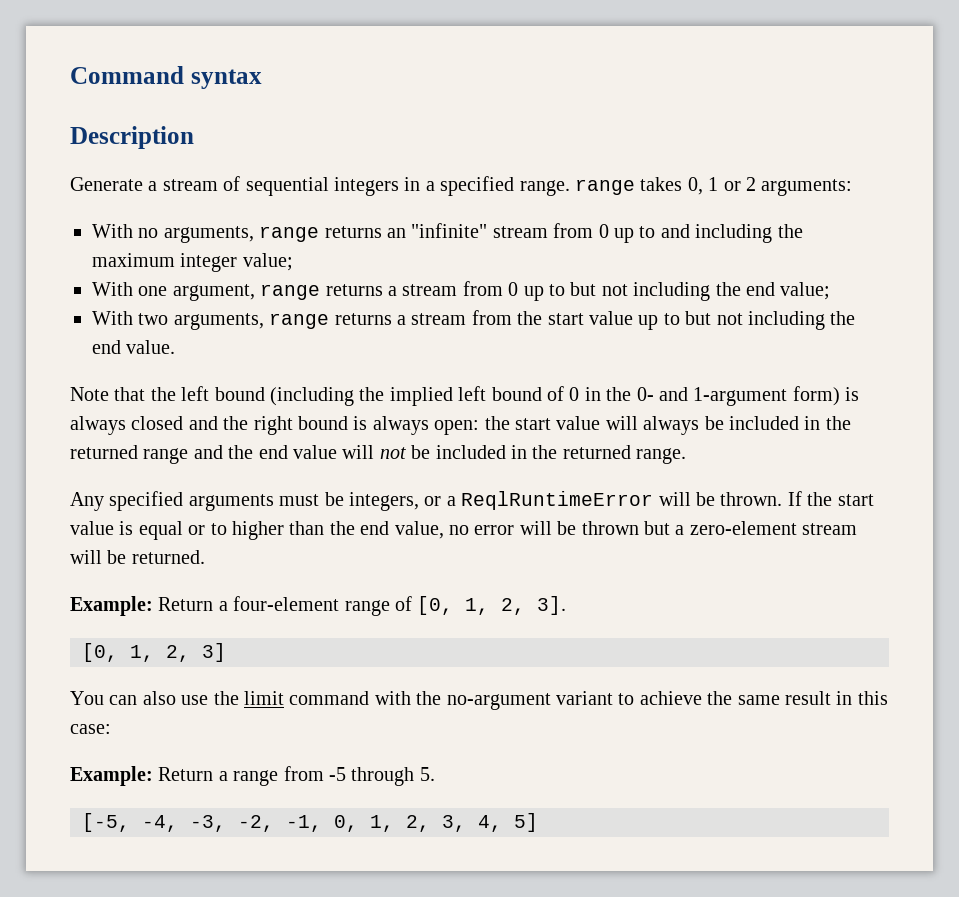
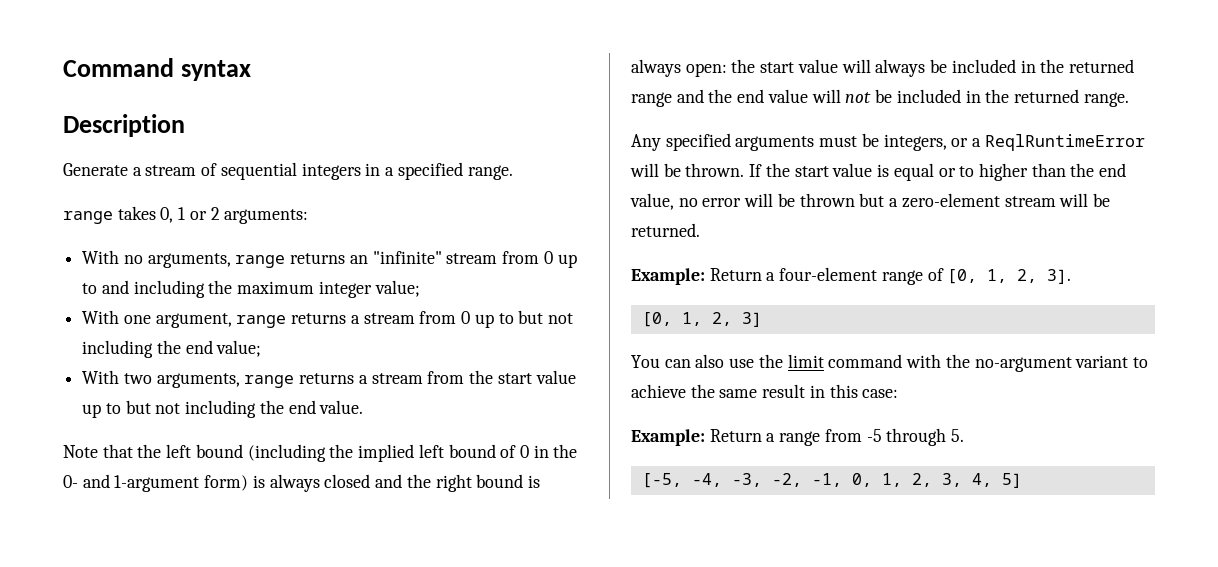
- Generate a stream of sequential integers in a specified range. range takes 0, 1 or 2 arguments:
+ Generate a stream of sequential integers in a specified range.
+ range takes 0, 1 or 2 arguments:

